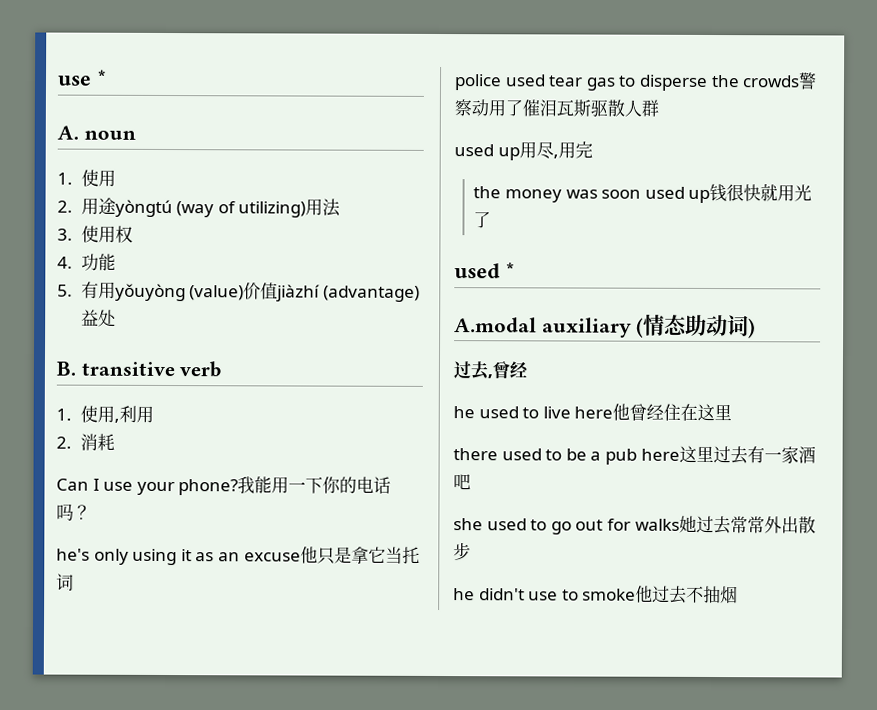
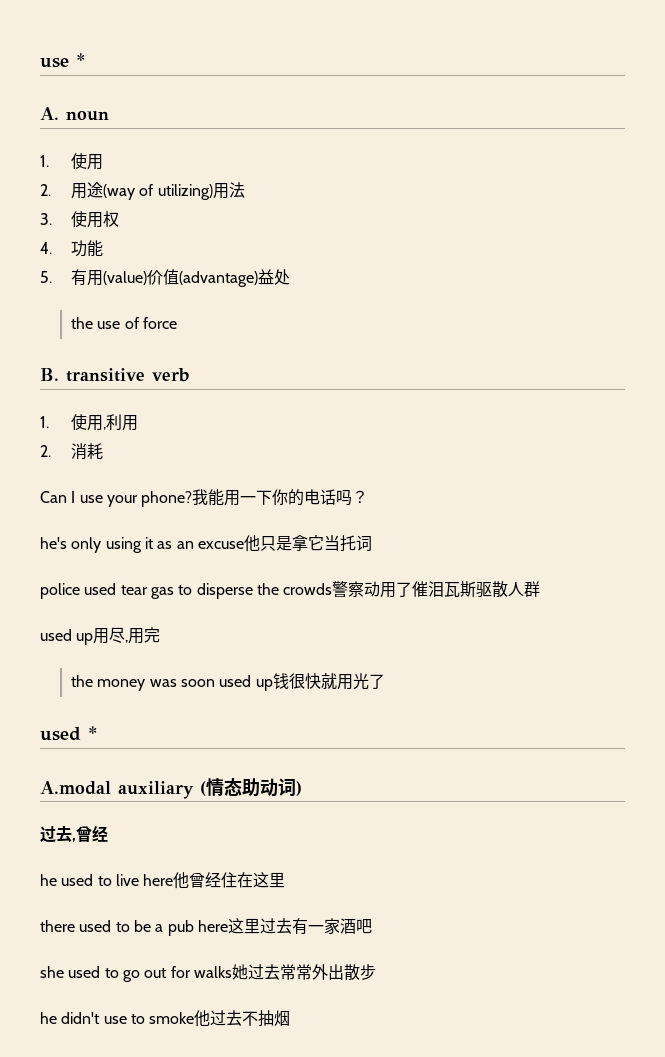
- 2.用途yòngtú (way of utilizing)用法
+ 2.用途(way of utilizing)用法
- 5.有用yǒuyòng (value)价值jiàzhí (advantage)益处
+ 5.有用(value)价值(advantage)益处
+ the use of force

